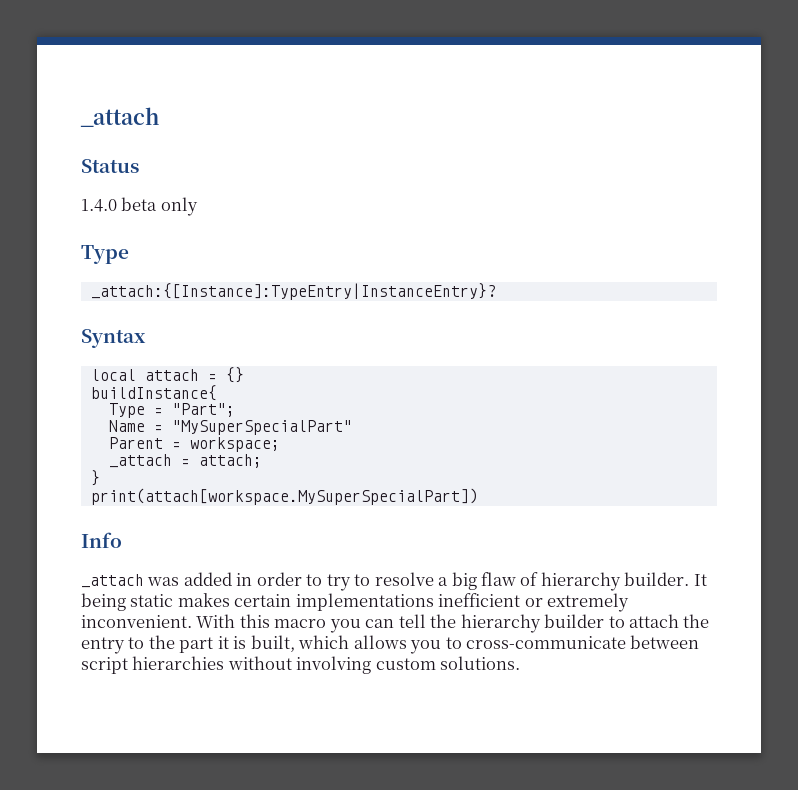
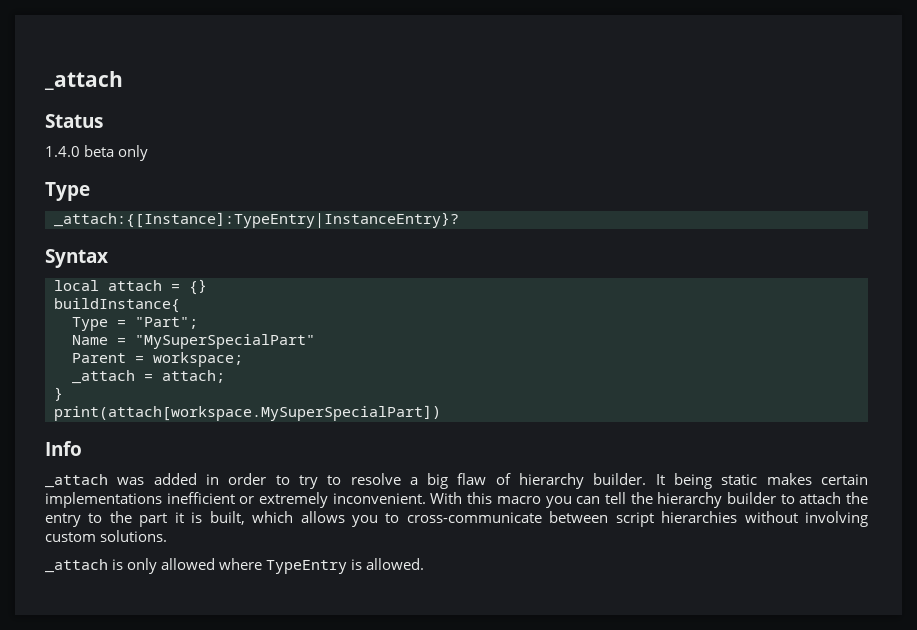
+ _attach is only allowed where TypeEntry is allowed.

